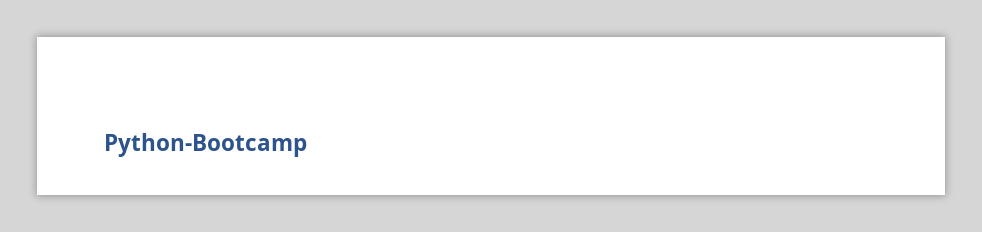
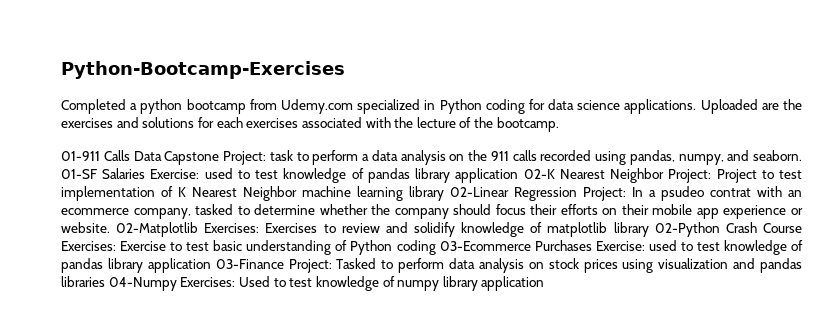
- Python-Bootcamp
+ Python-Bootcamp-Exercises
+ Completed a python bootcamp from Udemy.com specialized in Python coding for data science applications. Uploaded are the exercises and solutions for each exercises associated with the lecture of the bootcamp.
+ 01-911 Calls Data Capstone Project: task to perform a data analysis on the 911 calls recorded using pandas, numpy, and seaborn. 01-SF Salaries Exercise: used to test knowledge of pandas library application 02-K Nearest Neighbor Project: Project to test implementation of K Nearest Neighbor machine learning library 02-Linear Regression Project: In a psudeo contrat with an ecommerce company, tasked to determine whether the company should focus their efforts on their mobile app experience or website. 02-Matplotlib Exercises: Exercises to review and solidify knowledge of matplotlib library 02-Python Crash Course Exercises: Exercise to test basic understanding of Python coding 03-Ecommerce Purchases Exercise: used to test knowledge of pandas library application 03-Finance Project: Tasked to perform data analysis on stock prices using visualization and pandas libraries 04-Numpy Exercises: Used to test knowledge of numpy library application

